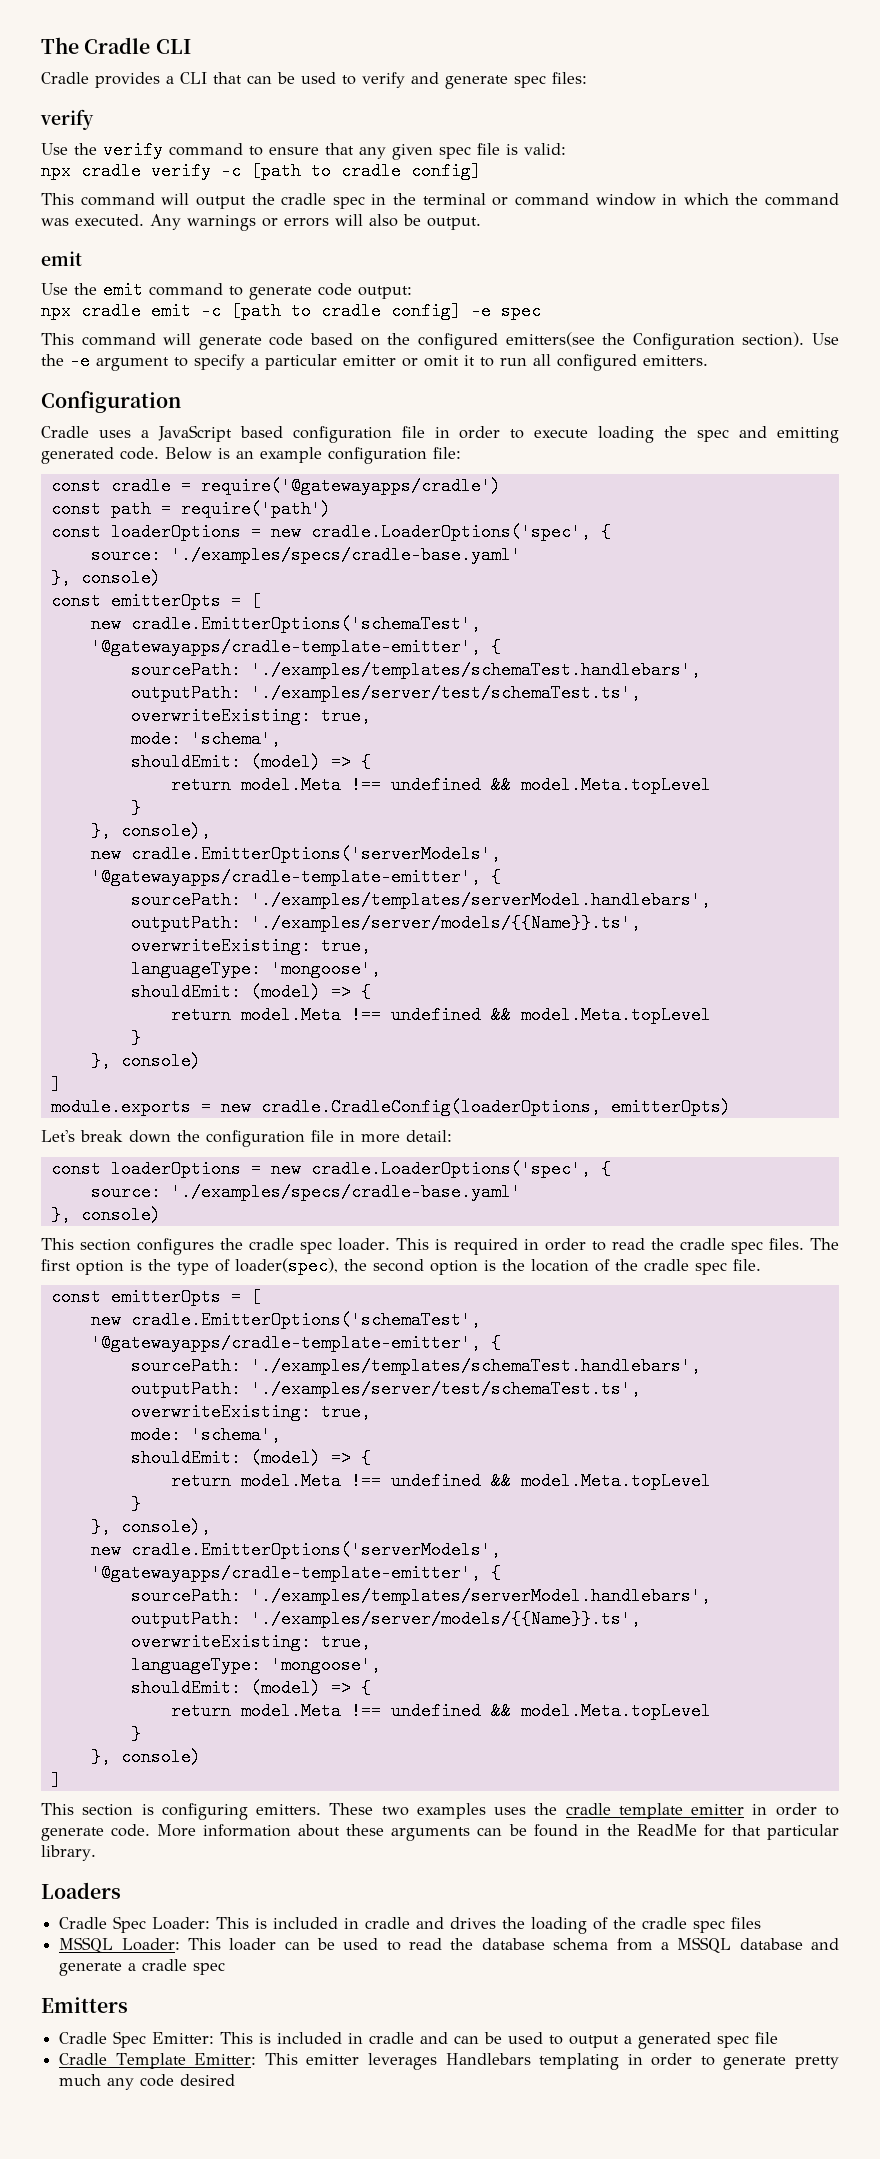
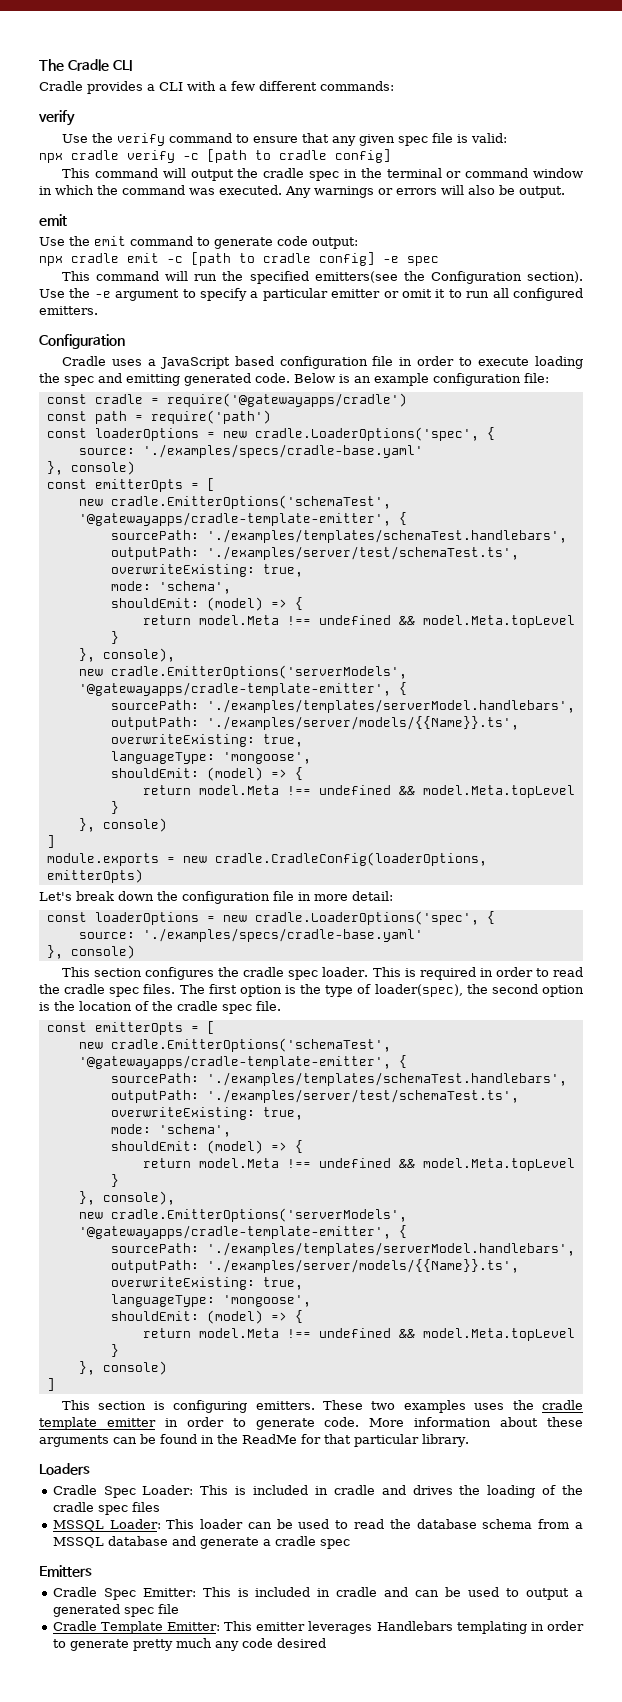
- Cradle provides a CLI that can be used to verify and generate spec files:
+ Cradle provides a CLI with a few different commands:
- This command will generate code based on the configured emitters(see the Configuration section).
+ This command will run the specified emitters(see the Configuration section).

